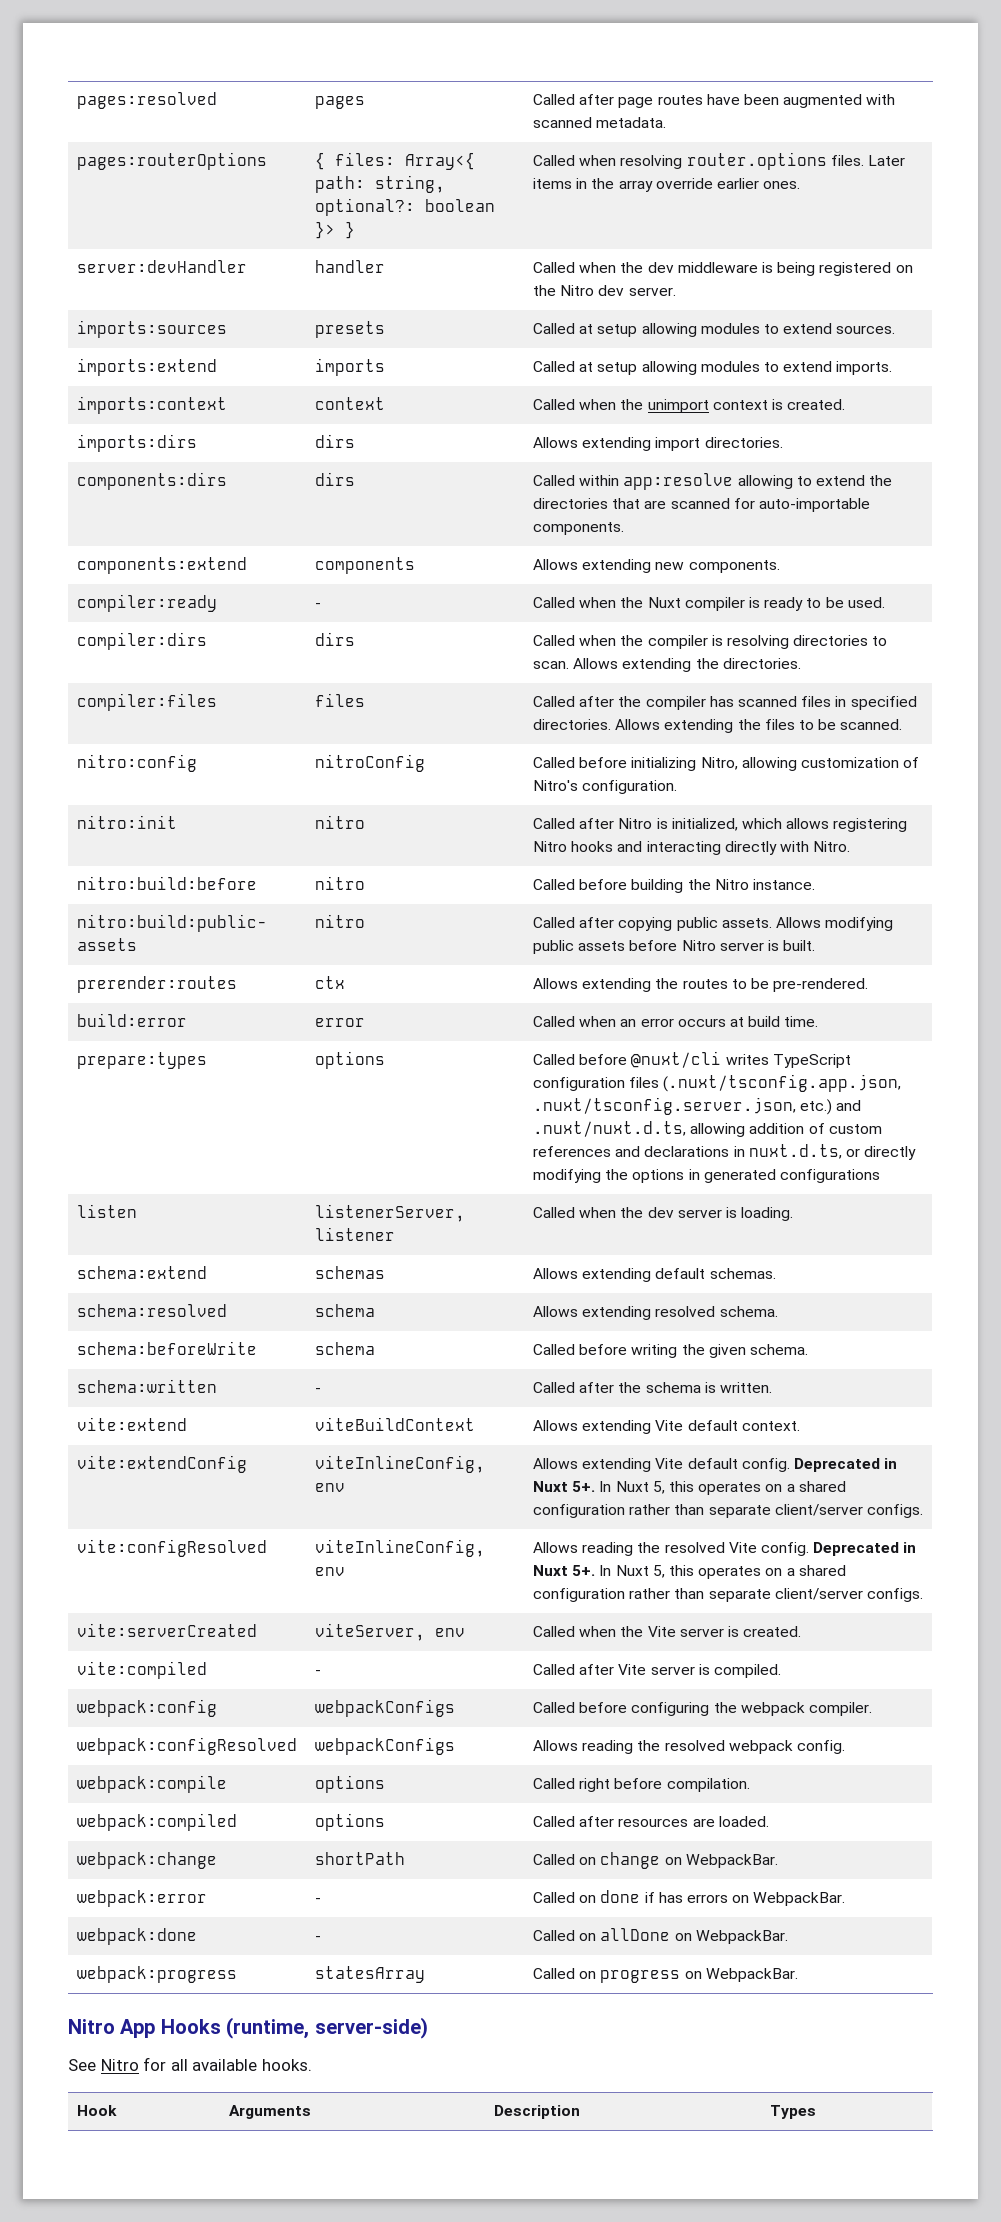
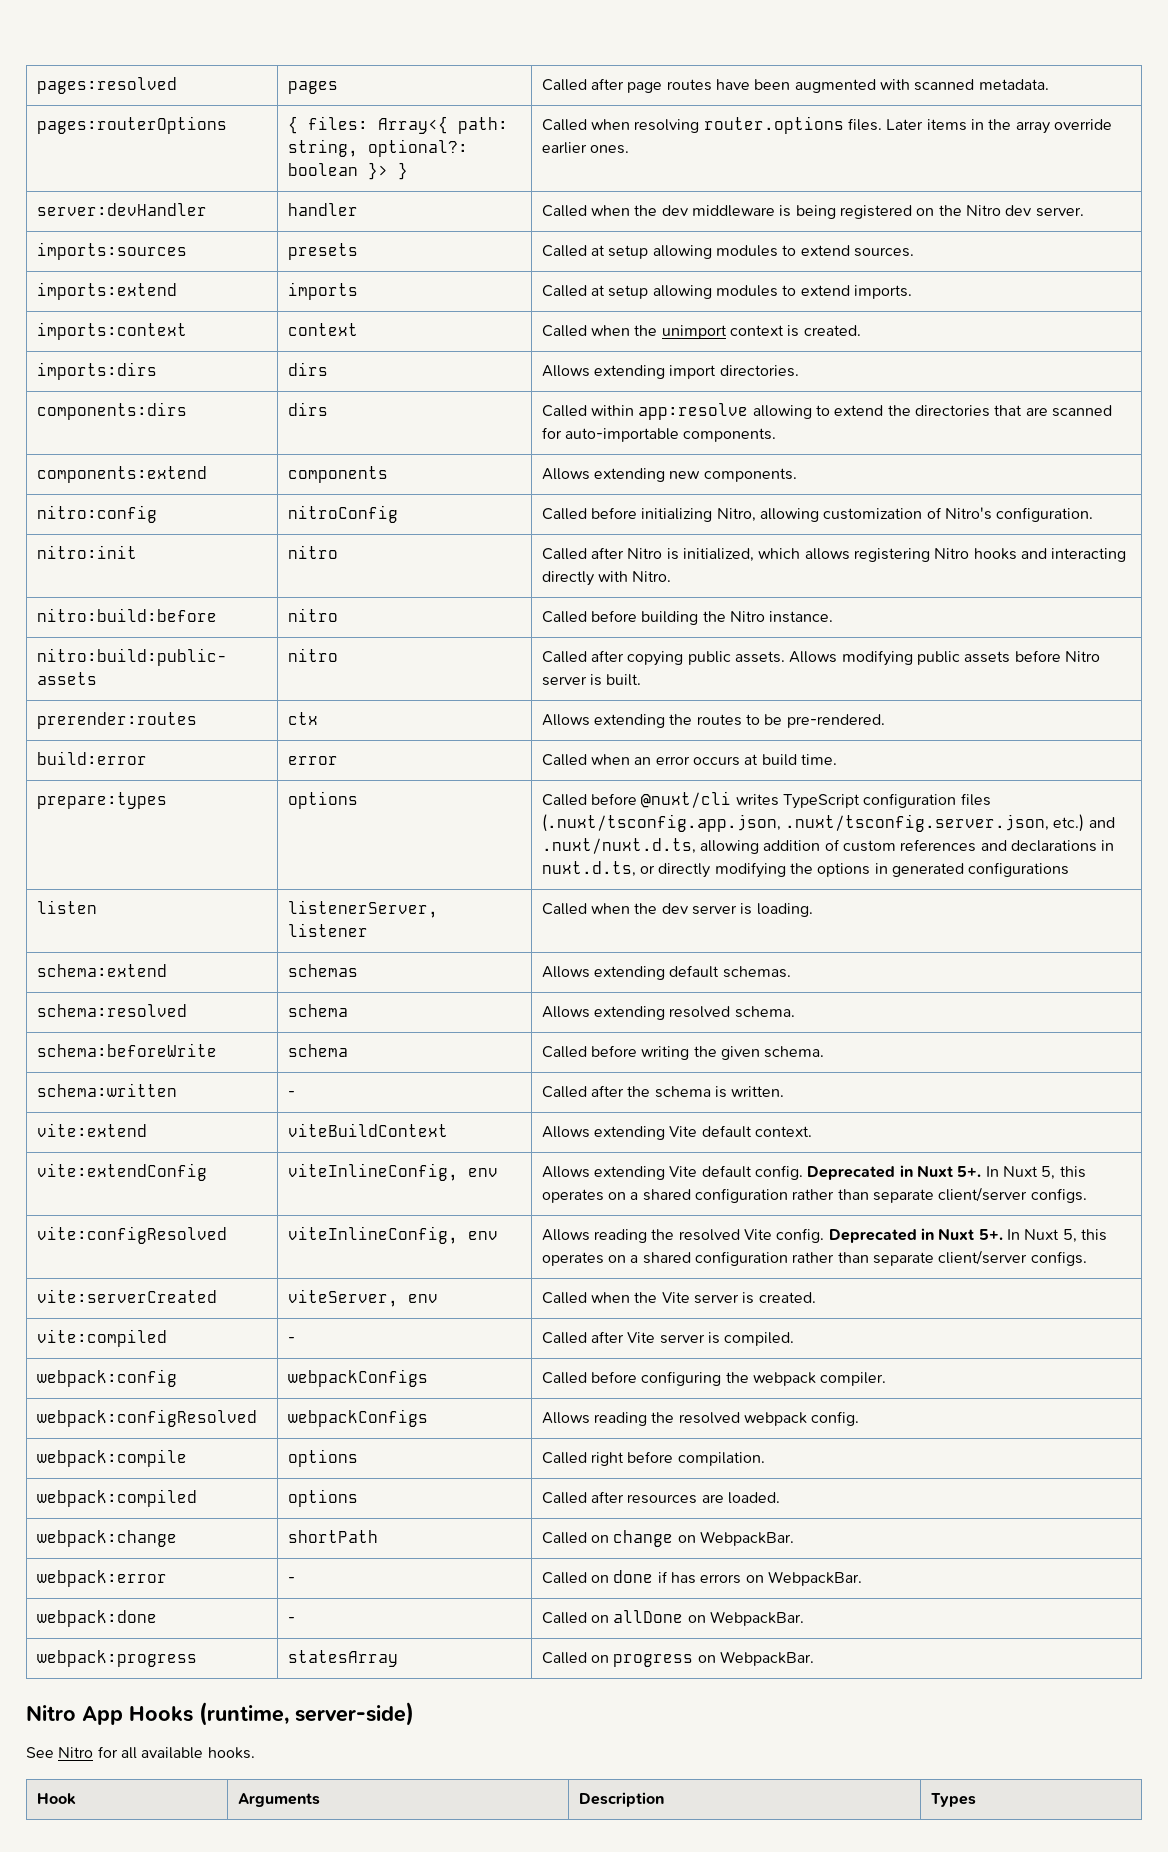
- compiler:ready | - | Called when the Nuxt compiler is ready to be used.
- compiler:dirs | dirs | Called when the compiler is resolving directories to scan. Allows extending the directories.
- compiler:files | files | Called after the compiler has scanned files in specified directories. Allows extending the files to be scanned.

